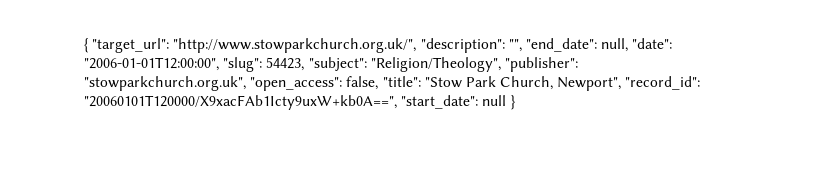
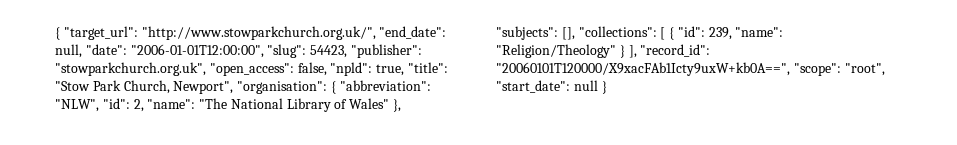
- { "target_url": "http://www.stowparkchurch.org.uk/", "description": "", "end_date": null, "date": "2006-01-01T12:00:00", "slug": 54423, "subject": "Religion/Theology", "publisher": "stowparkchurch.org.uk", "open_access": false, "title": "Stow Park Church, Newport", "record_id": "20060101T120000/X9xacFAb1Icty9uxW+kb0A==", "start_date": null }
+ { "target_url": "http://www.stowparkchurch.org.uk/", "end_date": null, "date": "2006-01-01T12:00:00", "slug": 54423, "publisher": "stowparkchurch.org.uk", "open_access": false, "npld": true, "title": "Stow Park Church, Newport", "organisation": { "abbreviation": "NLW", "id": 2, "name": "The National Library of Wales" }, "subjects": [], "collections": [ { "id": 239, "name": "Religion/Theology" } ], "record_id": "20060101T120000/X9xacFAb1Icty9uxW+kb0A==", "scope": "root", "start_date": null }

